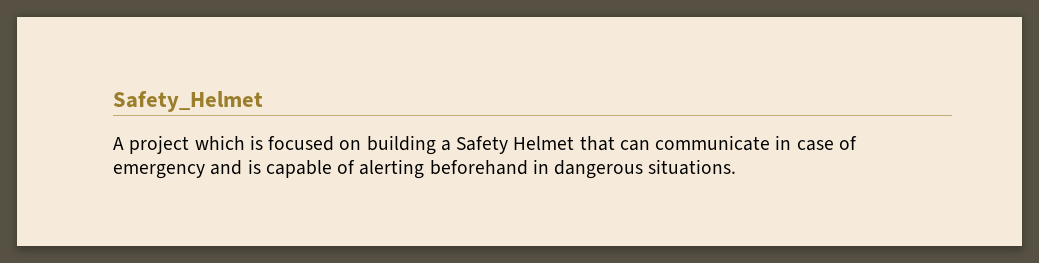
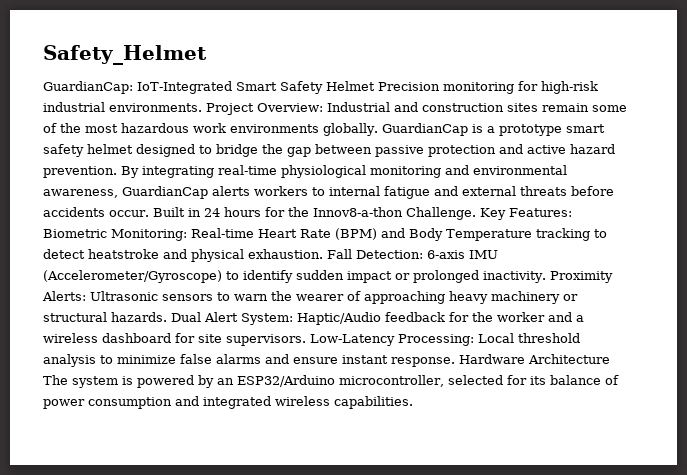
- A project which is focused on building a Safety Helmet that can communicate in case of emergency and is capable of alerting beforehand in dangerous situations.
+ GuardianCap: IoT-Integrated Smart Safety Helmet Precision monitoring for high-risk industrial environments. Project Overview: Industrial and construction sites remain some of the most hazardous work environments globally. GuardianCap is a prototype smart safety helmet designed to bridge the gap between passive protection and active hazard prevention. By integrating real-time physiological monitoring and environmental awareness, GuardianCap alerts workers to internal fatigue and external threats before accidents occur. Built in 24 hours for the Innov8-a-thon Challenge. Key Features: Biometric Monitoring: Real-time Heart Rate (BPM) and Body Temperature tracking to detect heatstroke and physical exhaustion. Fall Detection: 6-axis IMU (Accelerometer/Gyroscope) to identify sudden impact or prolonged inactivity. Proximity Alerts: Ultrasonic sensors to warn the wearer of approaching heavy machinery or structural hazards. Dual Alert System: Haptic/Audio feedback for the worker and a wireless dashboard for site supervisors. Low-Latency Processing: Local threshold analysis to minimize false alarms and ensure instant response. Hardware Architecture The system is powered by an ESP32/Arduino microcontroller, selected for its balance of power consumption and integrated wireless capabilities.

